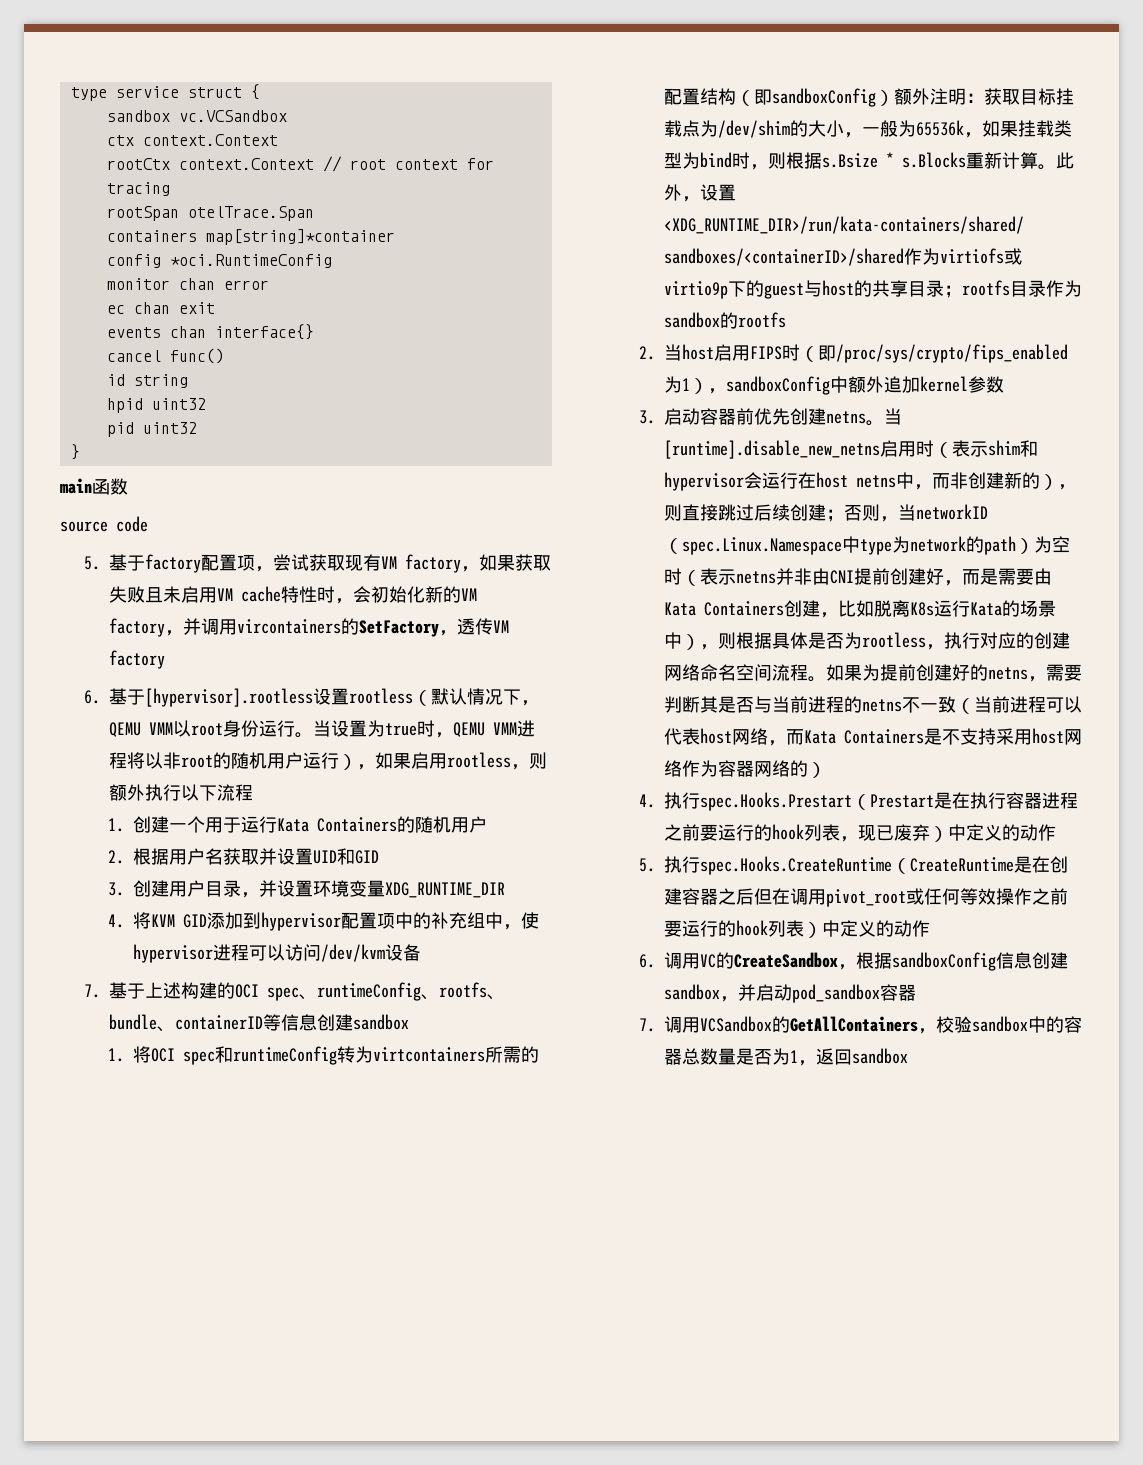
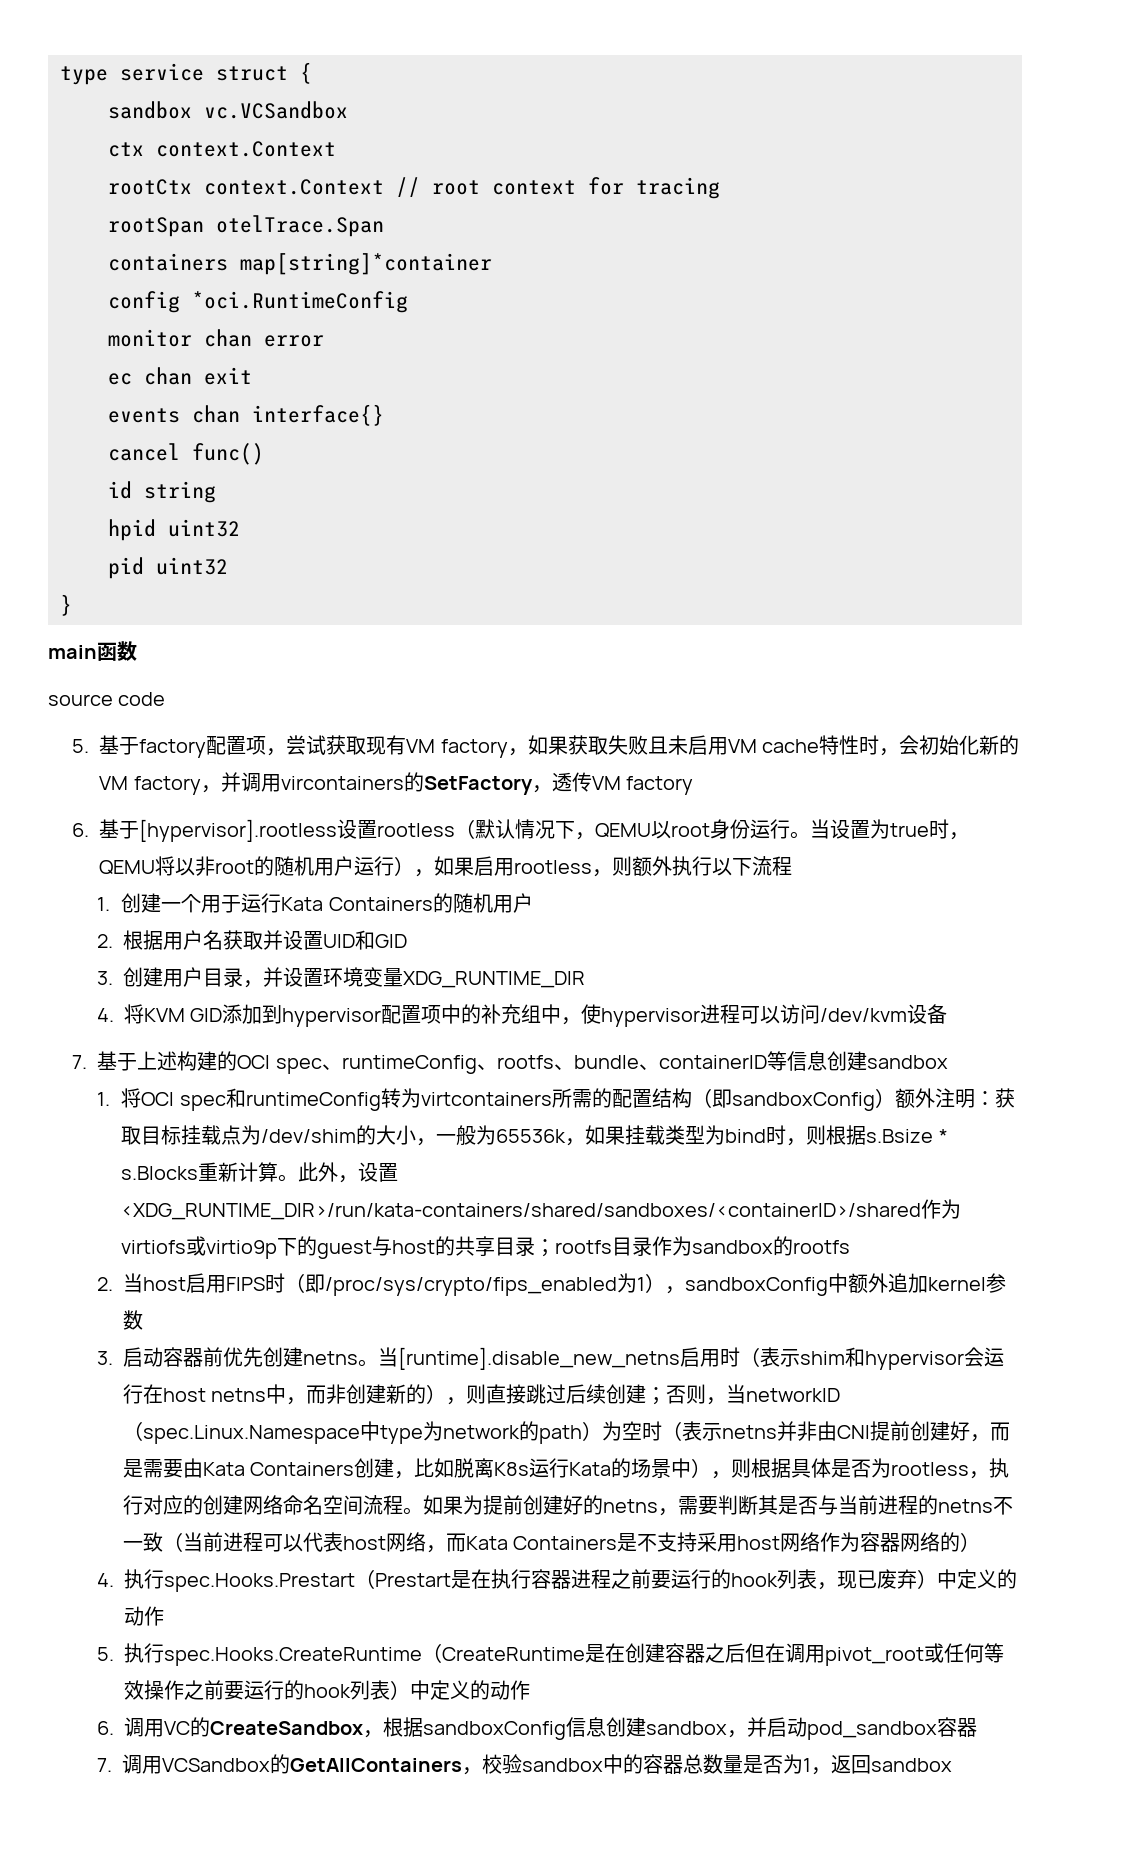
- 6.基于[hypervisor].rootless设置rootless（默认情况下，QEMU VMM以root身份运行。
+ 6.基于[hypervisor].rootless设置rootless（默认情况下，QEMU以root身份运行。
- 当设置为true时，QEMU VMM进程将以非root的随机用户运行），如果启用rootless，则额外执行以下流程
+ 当设置为true时，QEMU将以非root的随机用户运行），如果启用rootless，则额外执行以下流程

